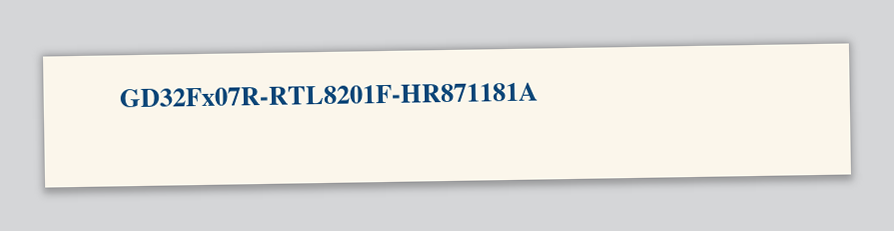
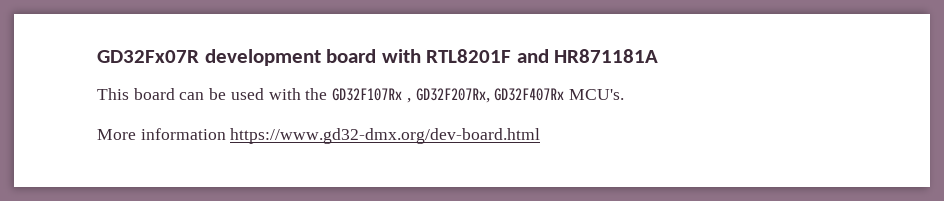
- GD32Fx07R-RTL8201F-HR871181A
+ GD32Fx07R development board with RTL8201F and HR871181A
+ This board can be used with the GD32F107Rx , GD32F207Rx, GD32F407Rx MCU's.
+ More information https://www.gd32-dmx.org/dev-board.html

